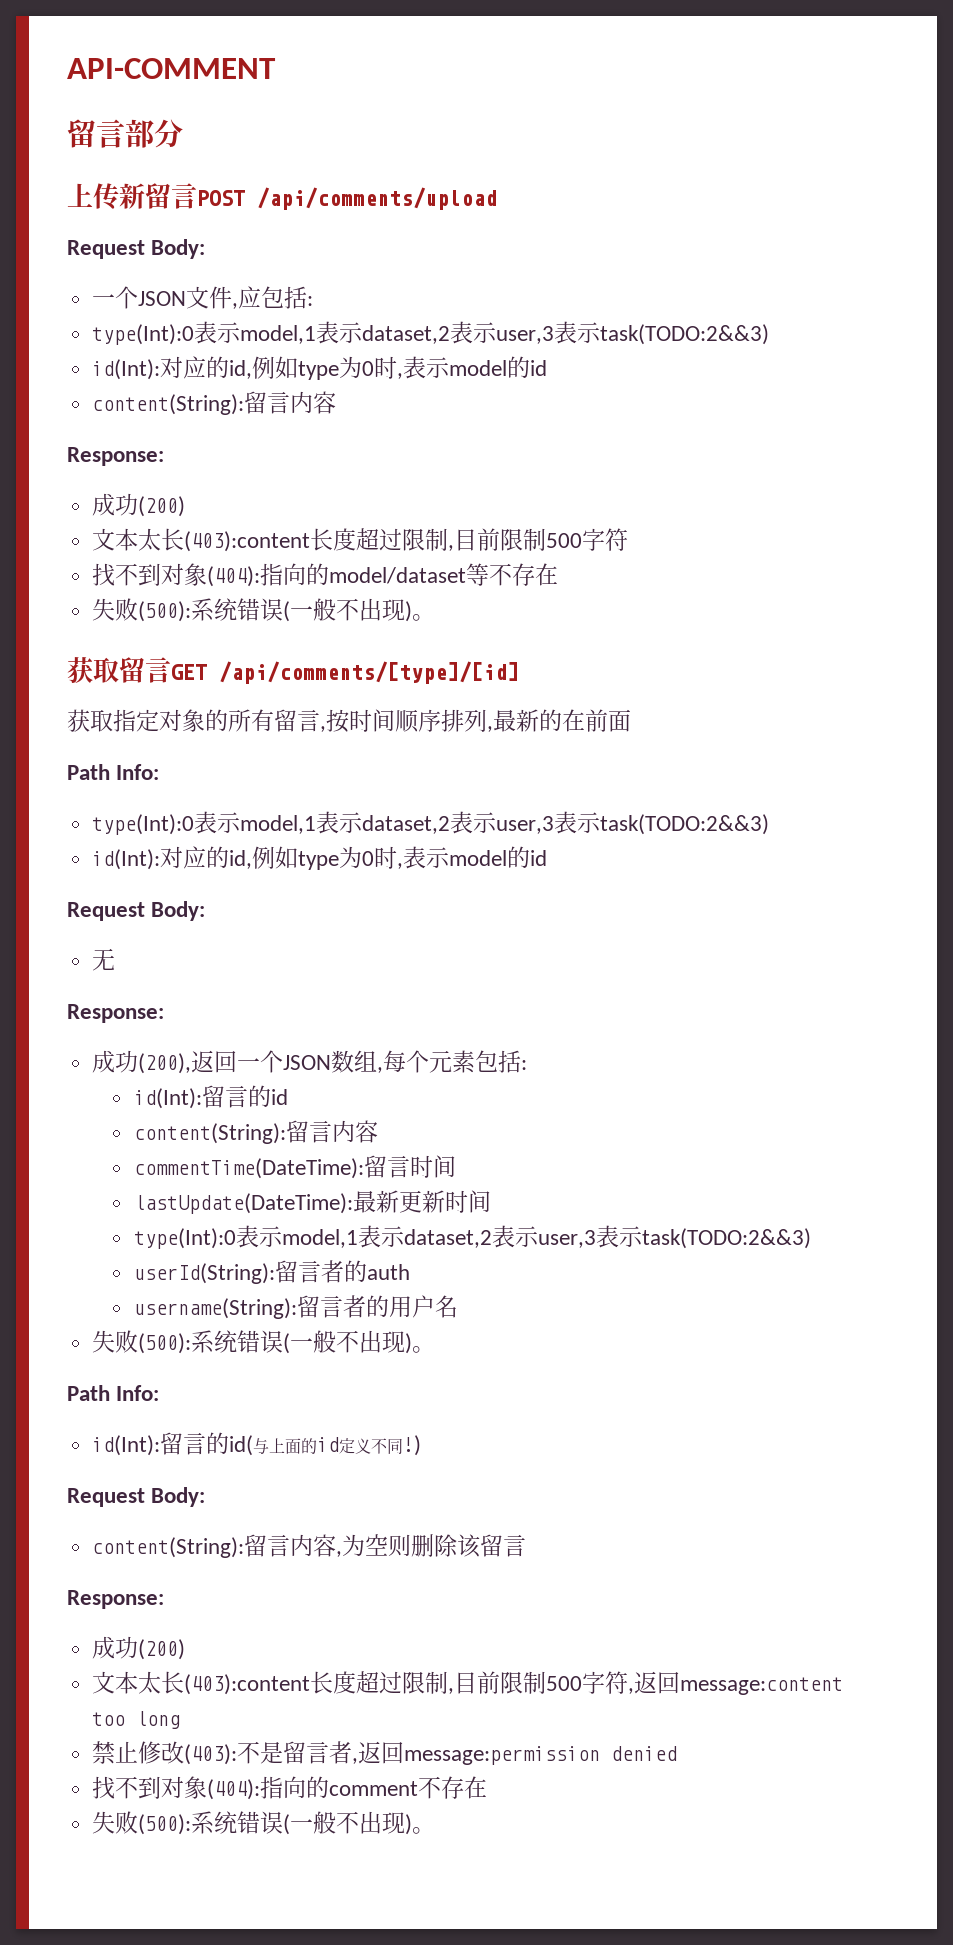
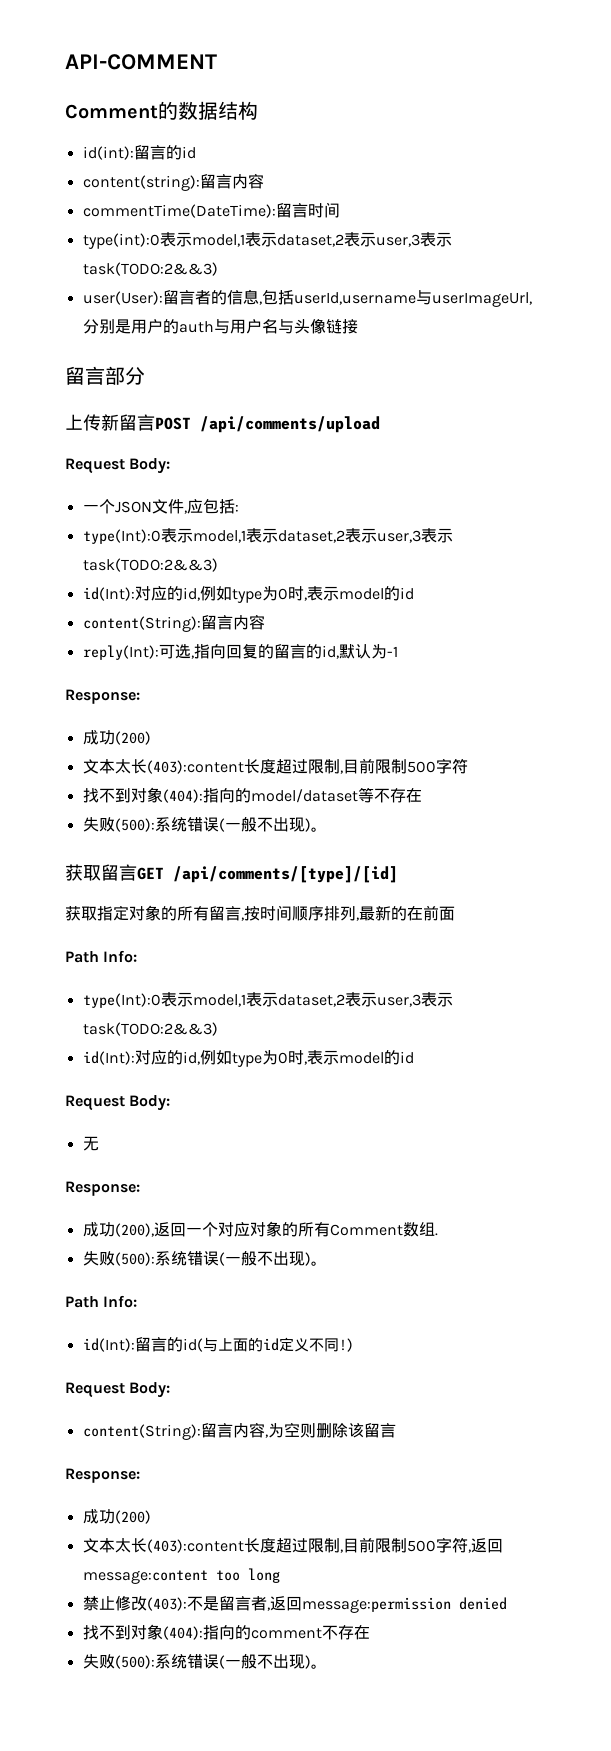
+ Comment的数据结构
+ id(int):留言的id
+ content(string):留言内容
+ commentTime(DateTime):留言时间
+ type(int):0表示model,1表示dataset,2表示user,3表示task(TODO:2&&3)
+ user(User):留言者的信息,包括userId,username与userImageUrl,分别是用户的auth与用户名与头像链接
+ reply(Int):可选,指向回复的留言的id,默认为-1
- 成功(200),返回一个JSON数组,每个元素包括:
- id(Int):留言的id
- content(String):留言内容
- commentTime(DateTime):留言时间
- lastUpdate(DateTime):最新更新时间
- type(Int):0表示model,1表示dataset,2表示user,3表示task(TODO:2&&3)
- userId(String):留言者的auth
- username(String):留言者的用户名
+ 成功(200),返回一个对应对象的所有Comment数组.

